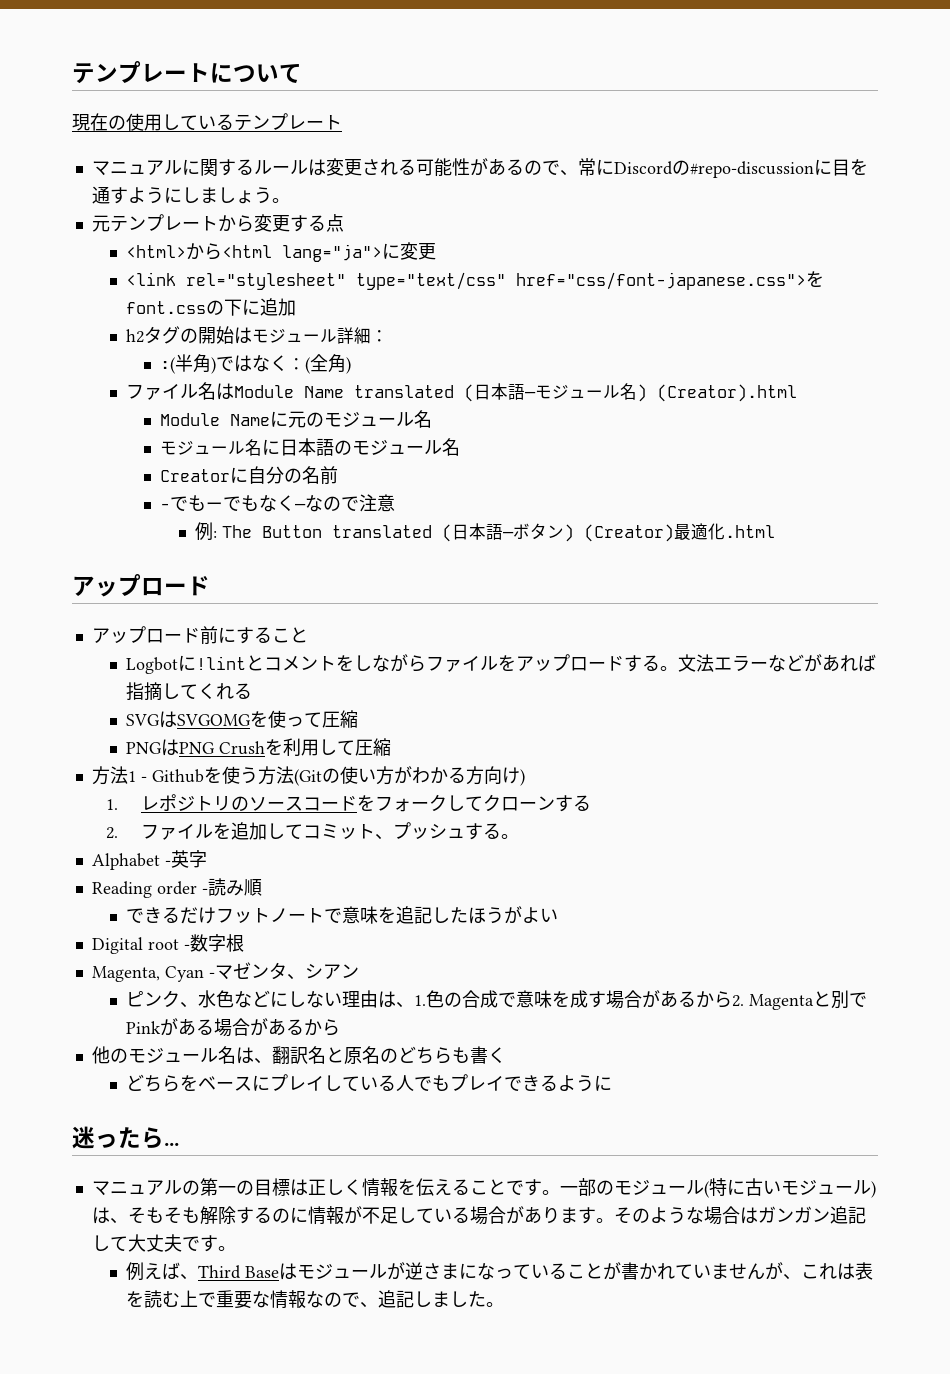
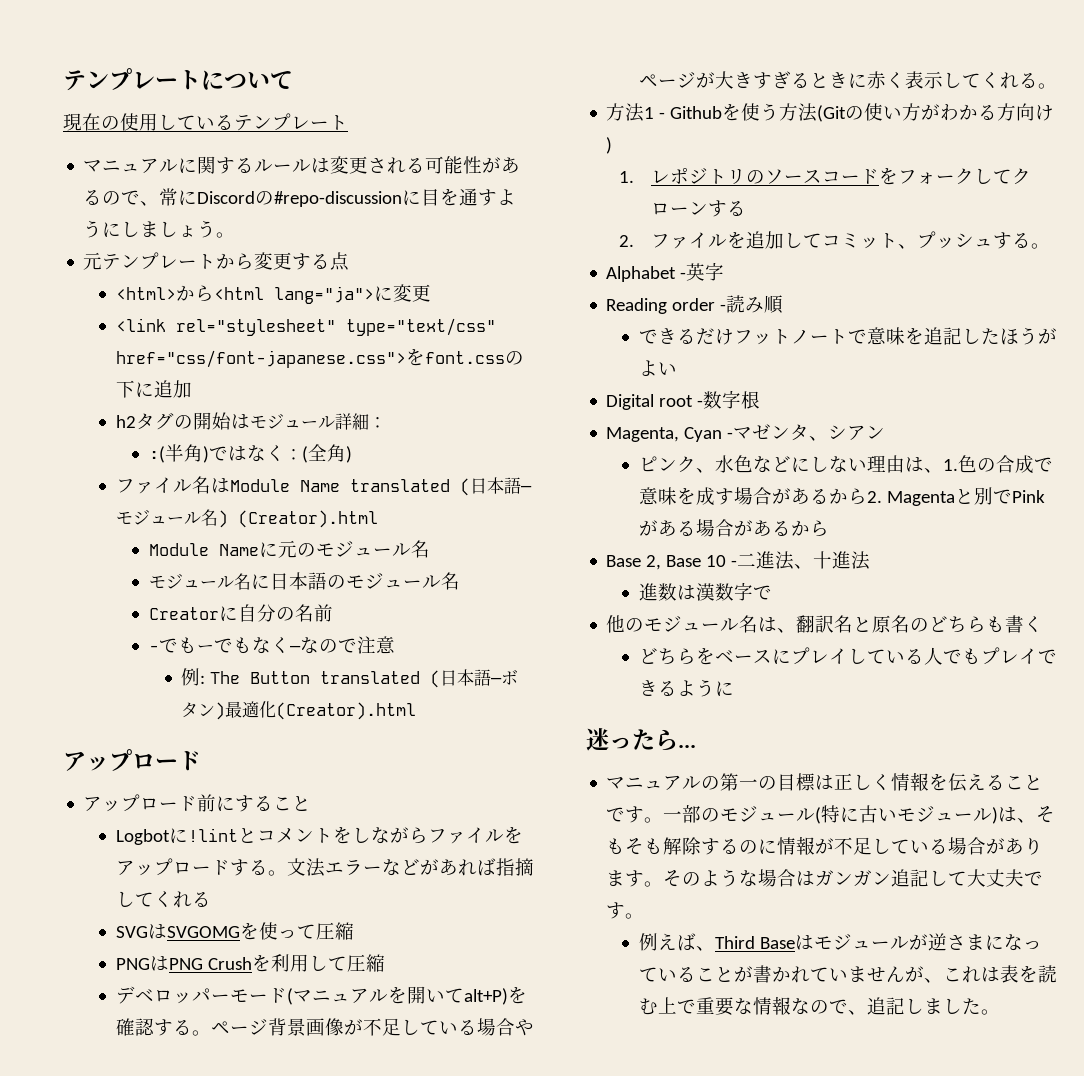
- 例: The Button translated (日本語—ボタン) (Creator)最適化.html
+ 例: The Button translated (日本語—ボタン)最適化(Creator).html
+ デベロッパーモード(マニュアルを開いてalt+P)を確認する。ページ背景画像が不足している場合やページが大きすぎるときに赤く表示してくれる。
+ Base 2, Base 10 -二進法、十進法
+ 進数は漢数字で

